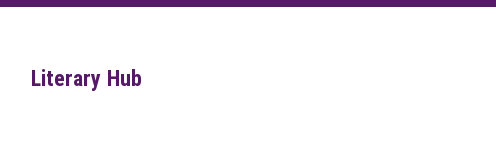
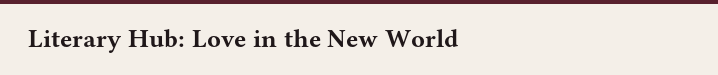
- Literary Hub
+ Literary Hub: Love in the New World

